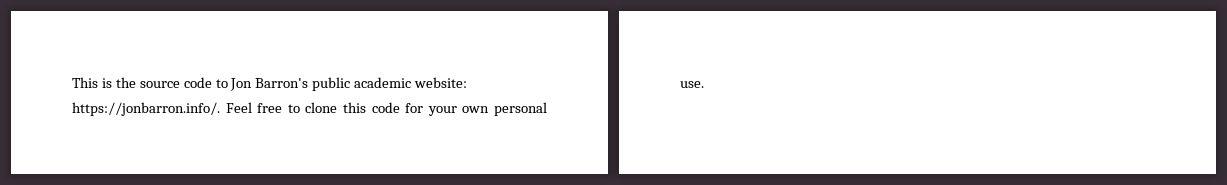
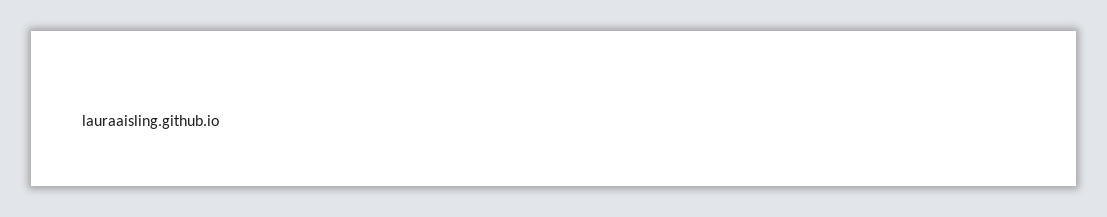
- This is the source code to Jon Barron's public academic website: https://jonbarron.info/. Feel free to clone this code for your own personal use.
+ lauraaisling.github.io

